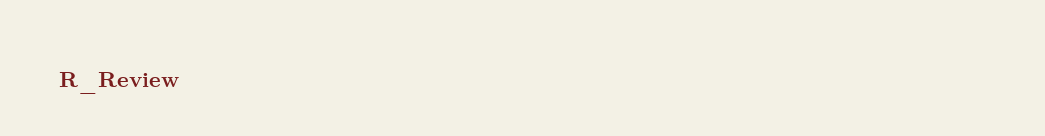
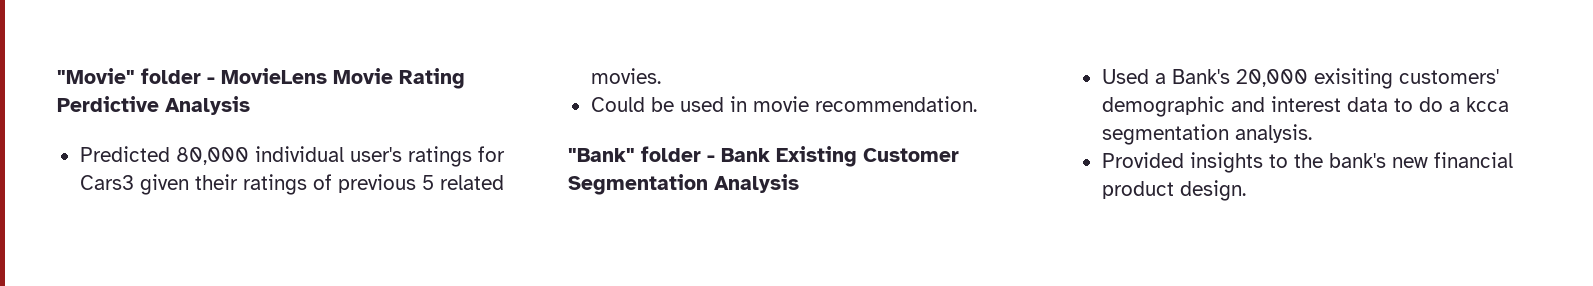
- R_Review
+ "Movie" folder - MovieLens Movie Rating Perdictive Analysis
+ Predicted 80,000 individual user's ratings for Cars3 given their ratings of previous 5 related movies.
+ Could be used in movie recommendation.
+ "Bank" folder - Bank Existing Customer Segmentation Analysis
+ Used a Bank's 20,000 exisiting customers' demographic and interest data to do a kcca segmentation analysis.
+ Provided insights to the bank's new financial product design.

